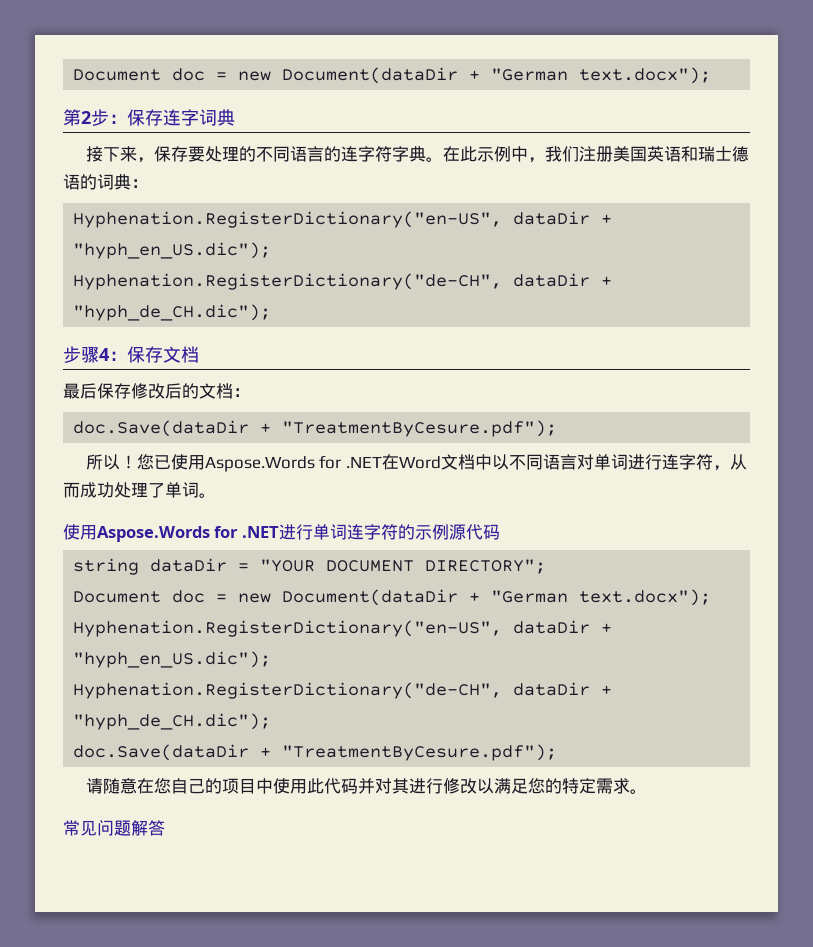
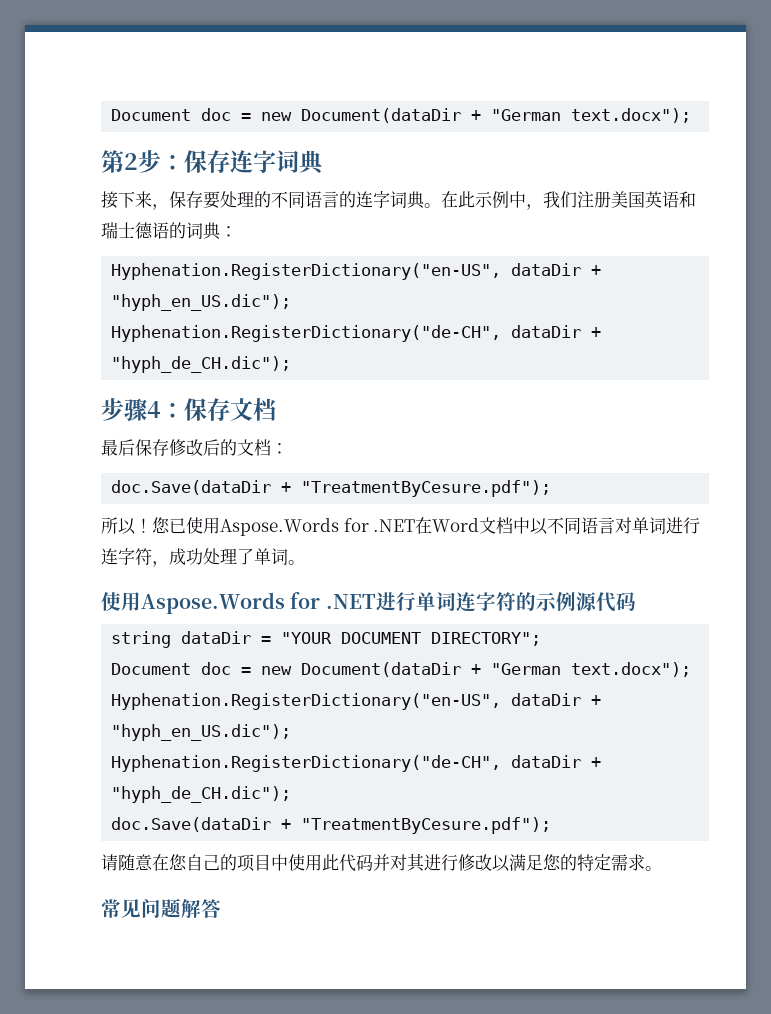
- 接下来，保存要处理的不同语言的连字符字典。
+ 接下来，保存要处理的不同语言的连字词典。
- 您已使用Aspose.Words for .NET在Word文档中以不同语言对单词进行连字符，从而成功处理了单词。
+ 您已使用Aspose.Words for .NET在Word文档中以不同语言对单词进行连字符，成功处理了单词。

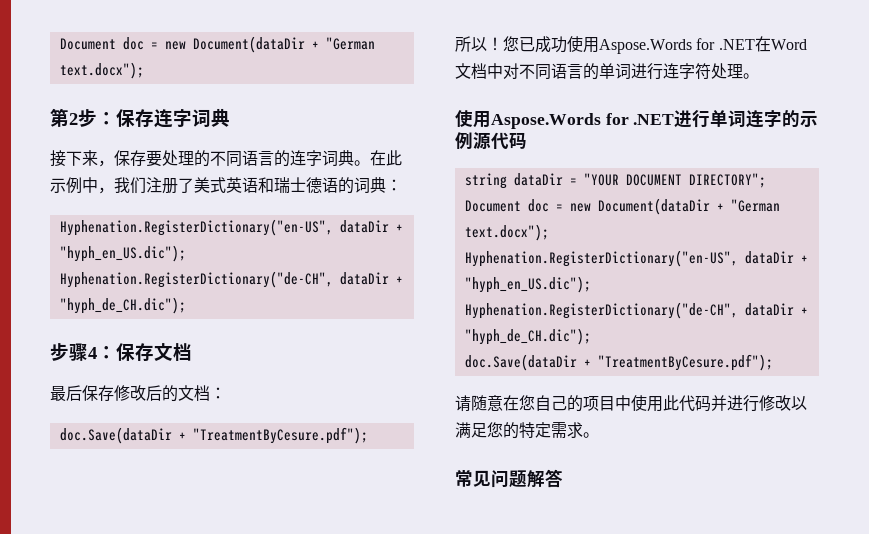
- 在此示例中，我们注册美国英语和瑞士德语的词典：
+ 在此示例中，我们注册了美式英语和瑞士德语的词典：
- 您已使用Aspose.Words for .NET在Word文档中以不同语言对单词进行连字符，成功处理了单词。
+ 您已成功使用Aspose.Words for .NET在Word文档中对不同语言的单词进行连字符处理。
- 使用Aspose.Words for .NET进行单词连字符的示例源代码
+ 使用Aspose.Words for .NET进行单词连字的示例源代码
- 请随意在您自己的项目中使用此代码并对其进行修改以满足您的特定需求。
+ 请随意在您自己的项目中使用此代码并进行修改以满足您的特定需求。

